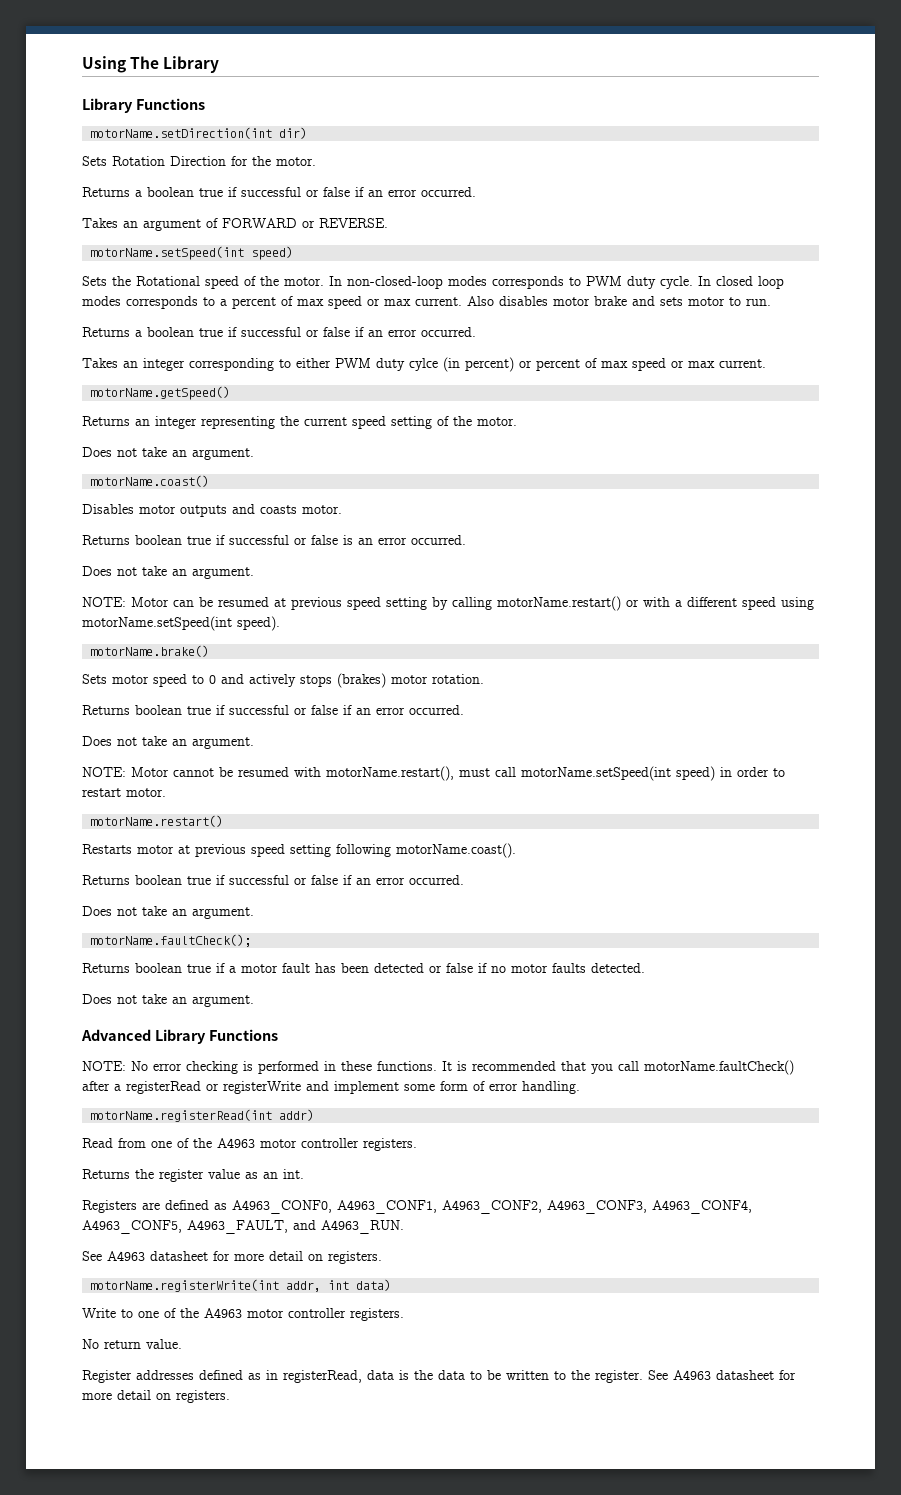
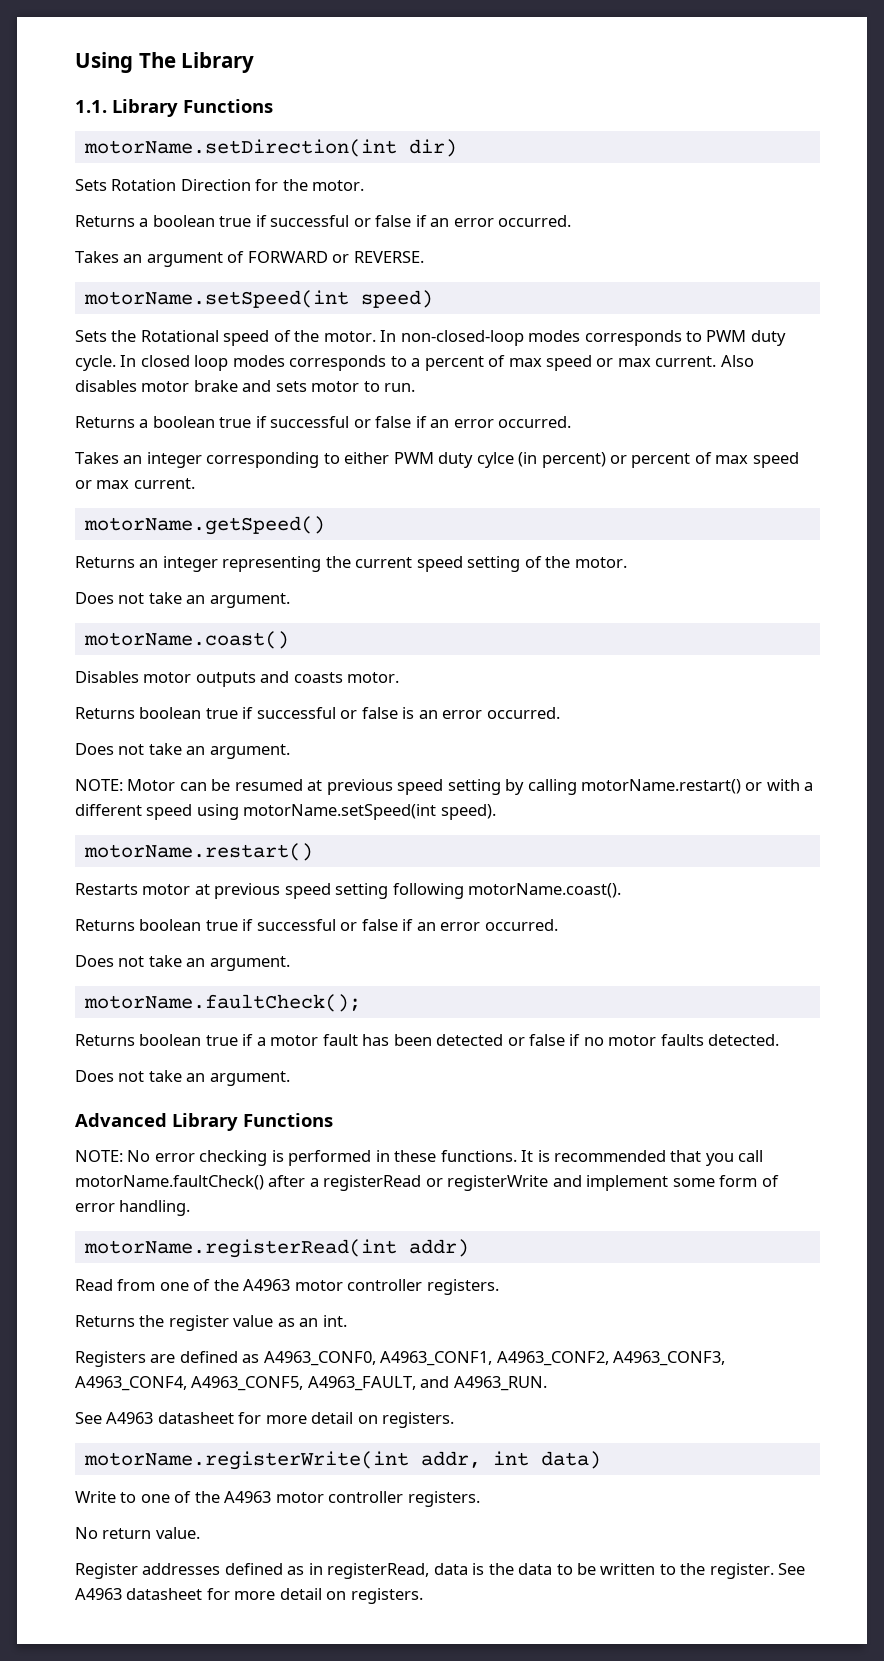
  Using The Library
- Library Functions
+ 1.1. Library Functions
- motorName.brake()
- Sets motor speed to 0 and actively stops (brakes) motor rotation.
- Returns boolean true if successful or false if an error occurred.
- Does not take an argument.
- NOTE: Motor cannot be resumed with motorName.restart(), must call motorName.setSpeed(int speed) in order to restart motor.

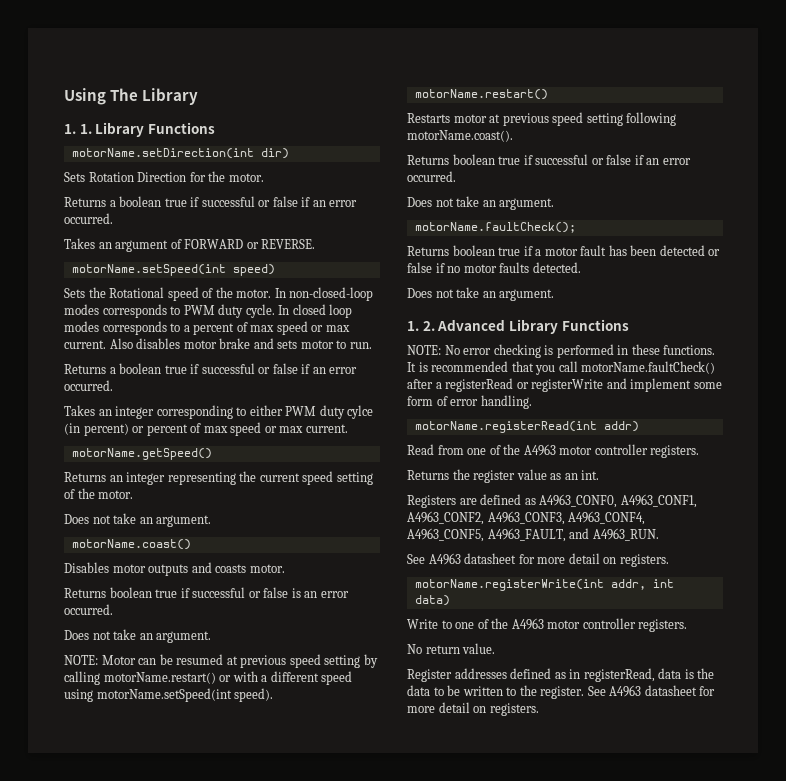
- 1.1. Library Functions
+ 1. 1. Library Functions
- Advanced Library Functions
+ 1. 2. Advanced Library Functions

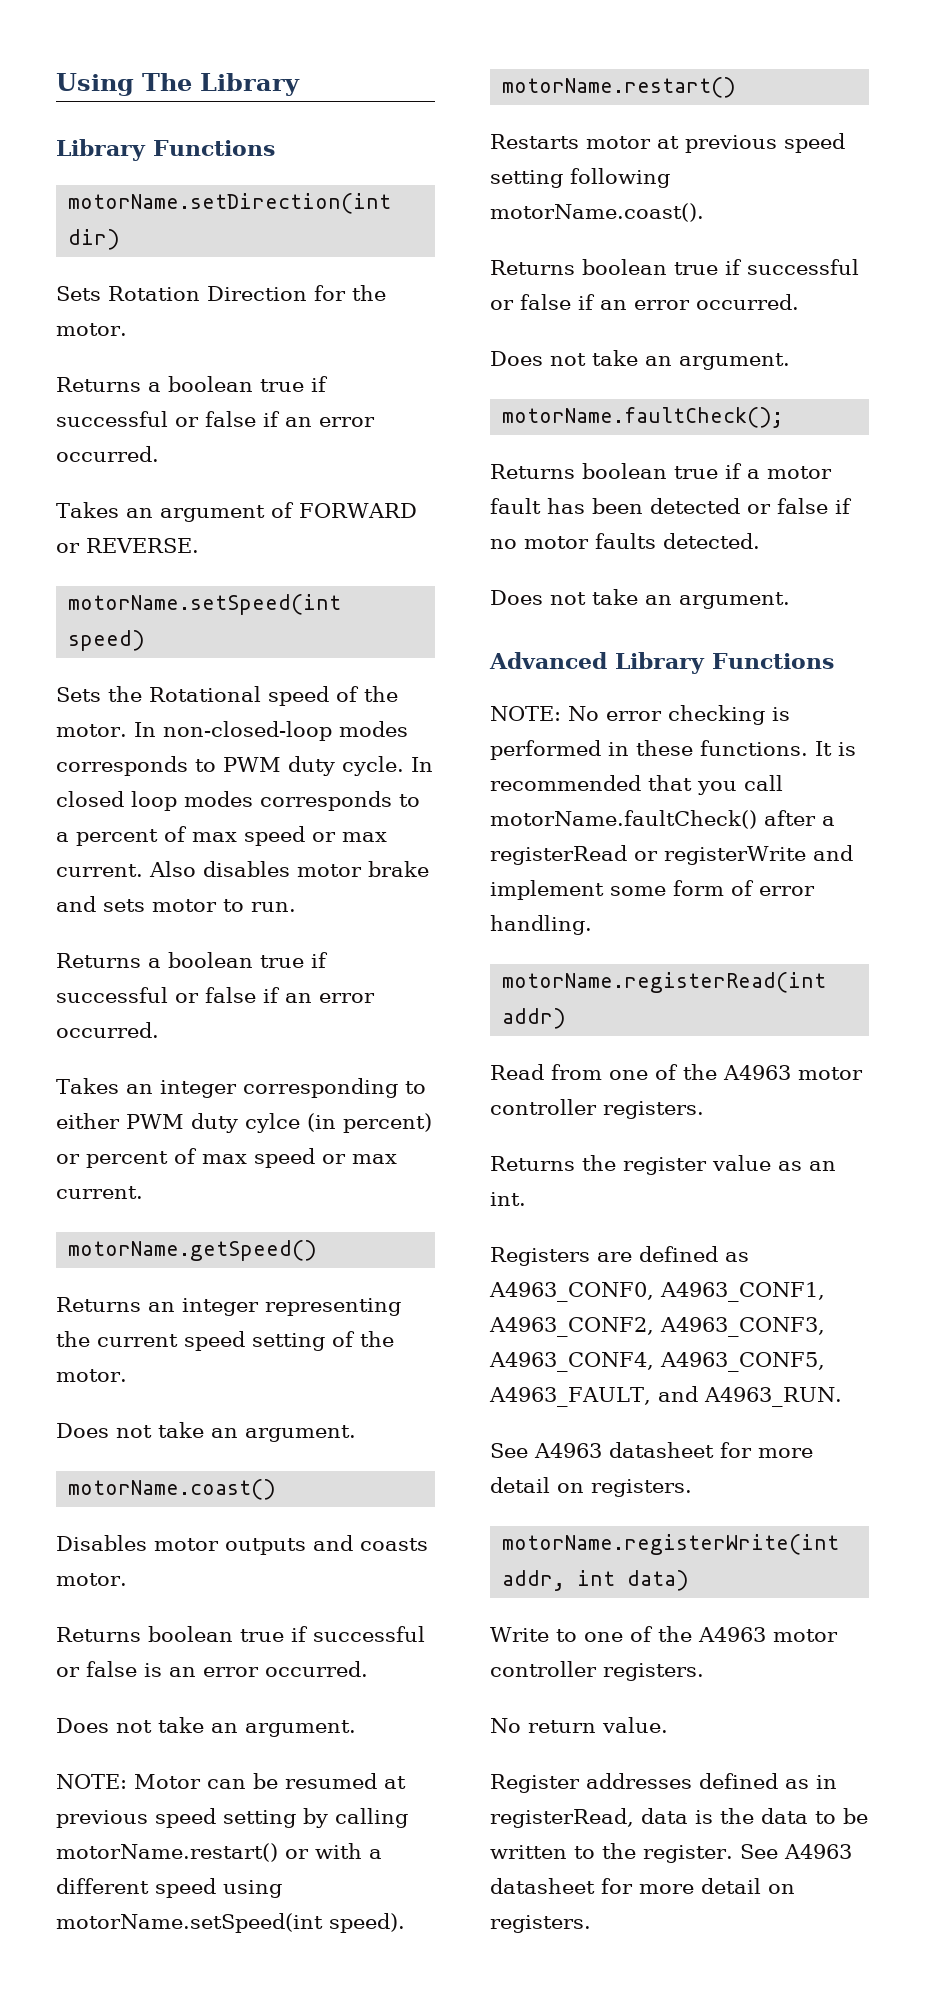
  Using The Library
- 1. 1. Library Functions
+ Library Functions
- 1. 2. Advanced Library Functions
+ Advanced Library Functions

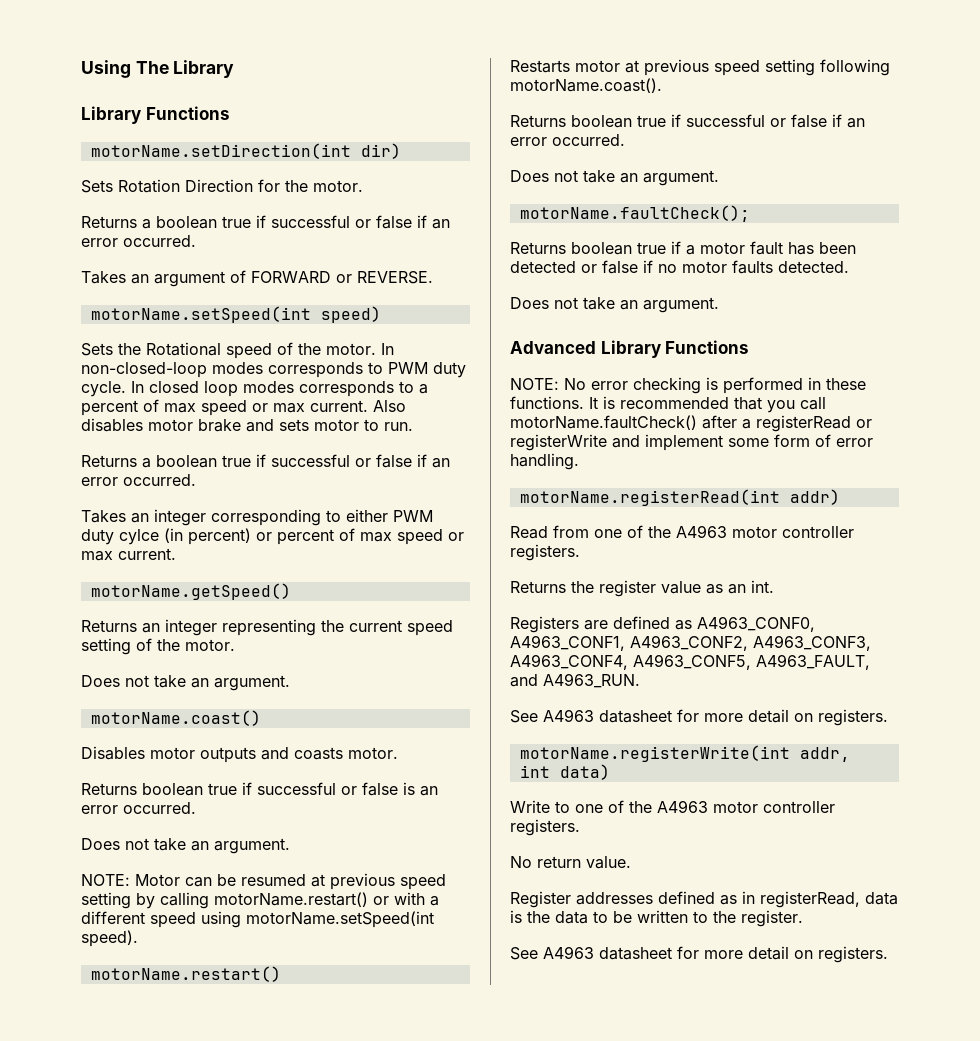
- Register addresses defined as in registerRead, data is the data to be written to the register. See A4963 datasheet for more detail on registers.
+ Register addresses defined as in registerRead, data is the data to be written to the register.
+ See A4963 datasheet for more detail on registers.

